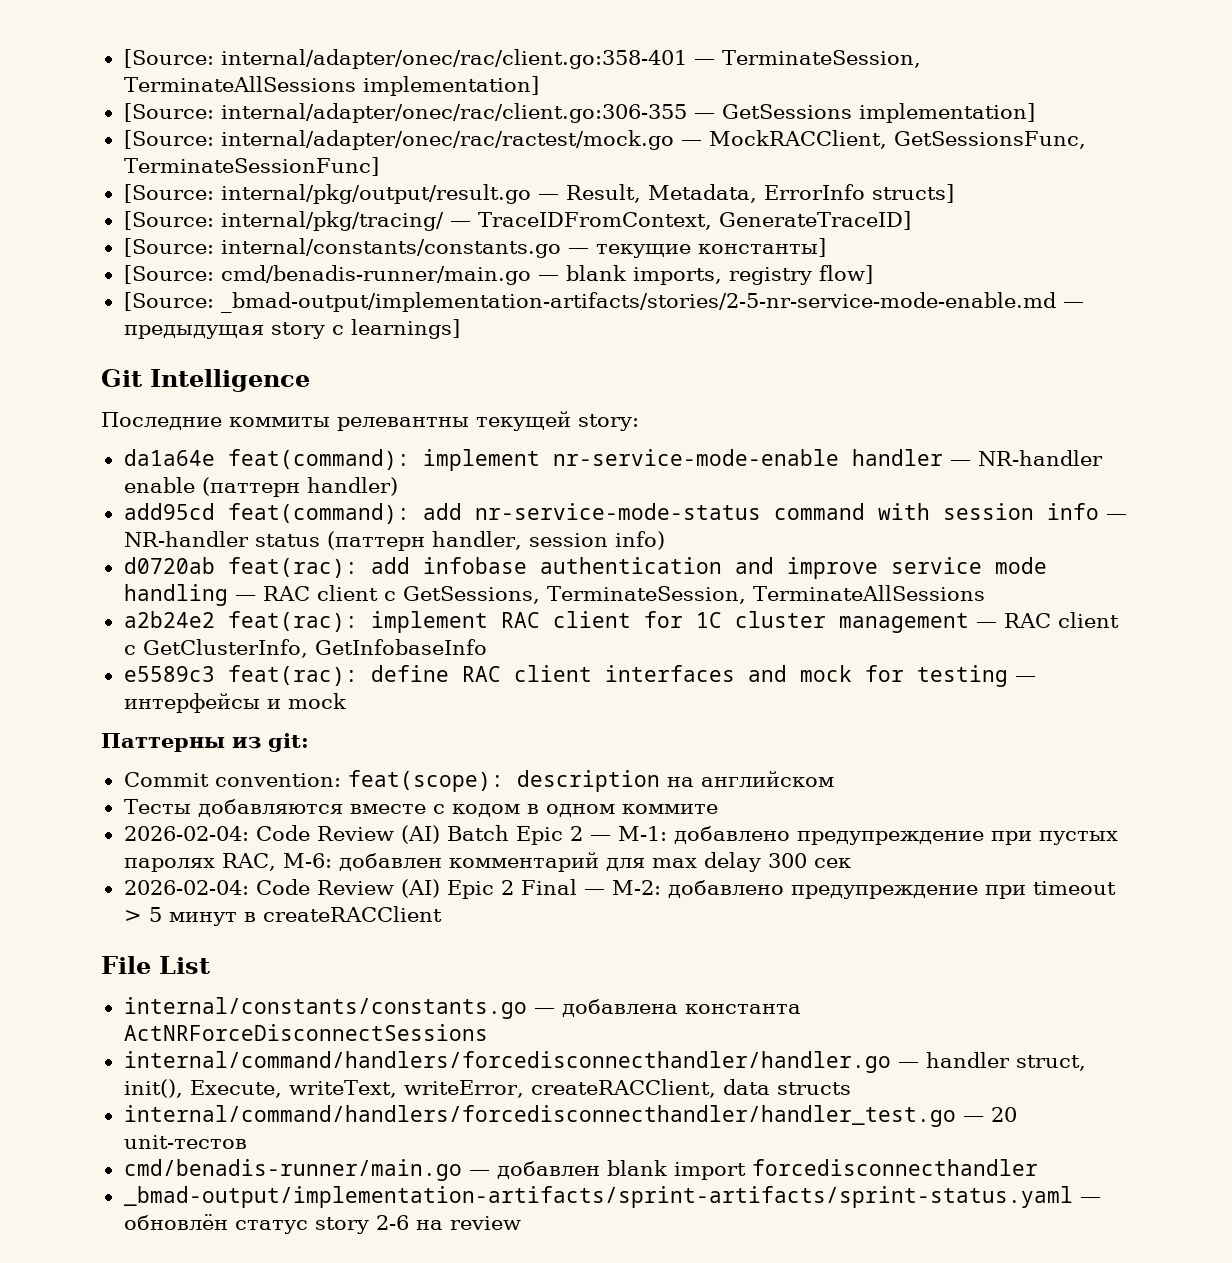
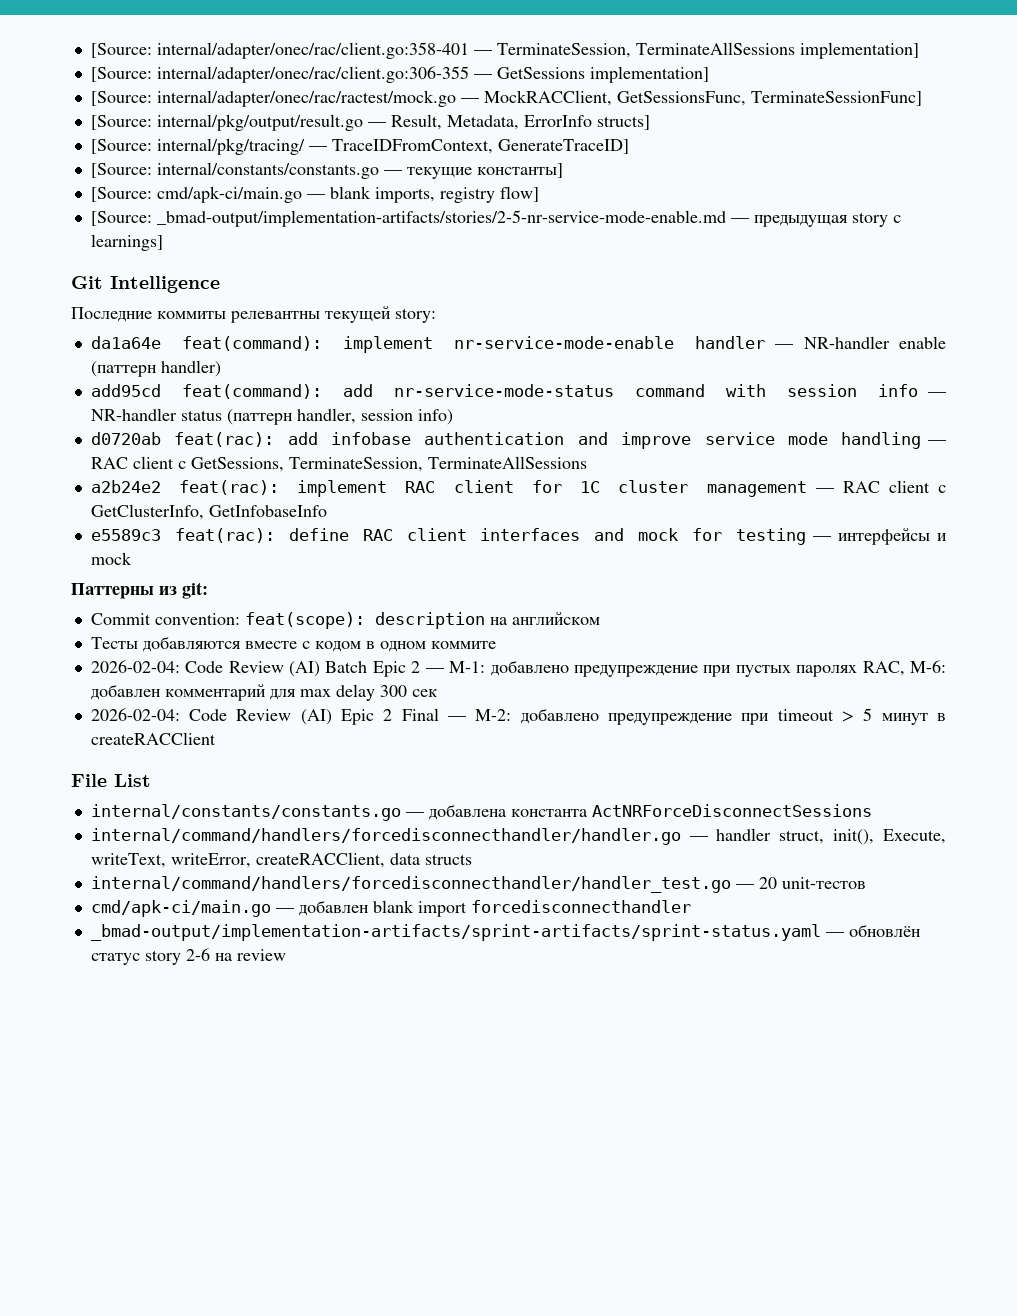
- [Source: cmd/benadis-runner/main.go — blank imports, registry flow]
+ [Source: cmd/apk-ci/main.go — blank imports, registry flow]
- cmd/benadis-runner/main.go — добавлен blank import forcedisconnecthandler
+ cmd/apk-ci/main.go — добавлен blank import forcedisconnecthandler

